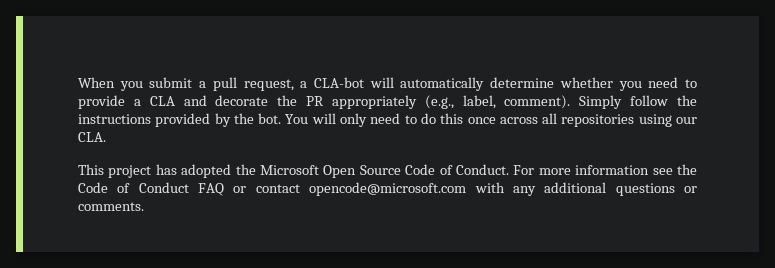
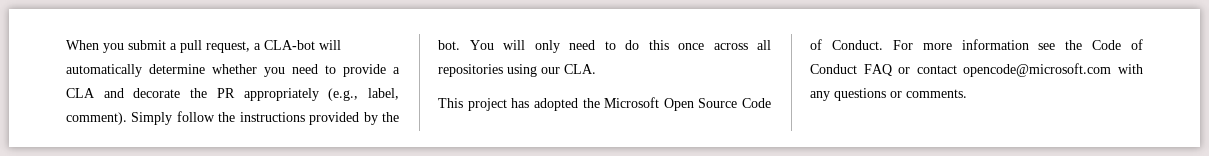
- For more information see the Code of Conduct FAQ or contact opencode@microsoft.com with any additional questions or comments.
+ For more information see the Code of Conduct FAQ or contact opencode@microsoft.com with any questions or comments.

